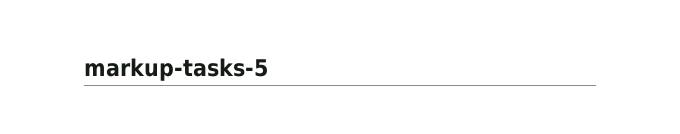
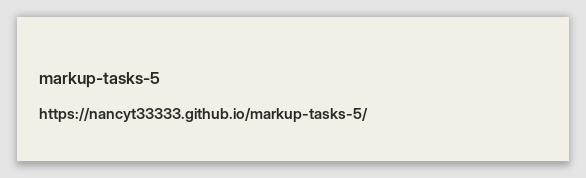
+ https://nancyt33333.github.io/markup-tasks-5/

